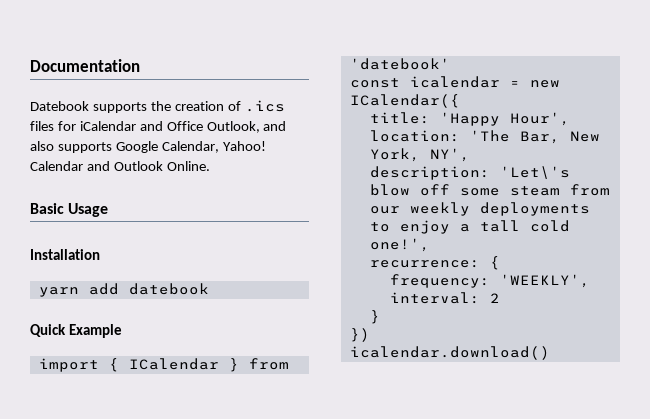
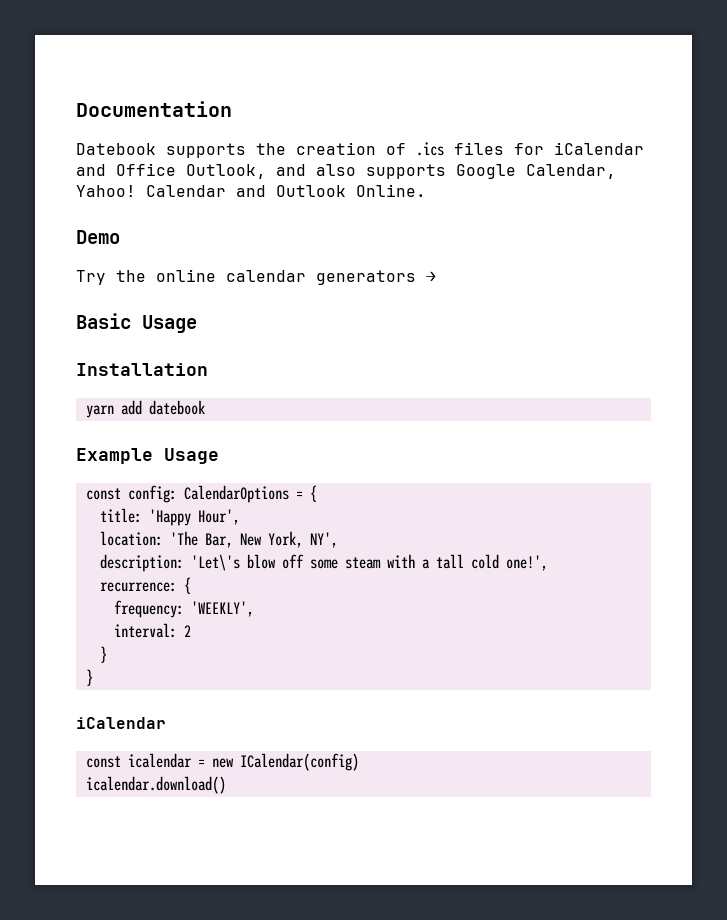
+ Demo
+ Try the online calendar generators →
- Quick Example
- import { ICalendar } from 'datebook'
- const icalendar = new ICalendar({
+ Example Usage
+ const config: CalendarOptions = {
- description: 'Let\'s blow off some steam from our weekly deployments to enjoy a tall cold one!',
+ description: 'Let\'s blow off some steam with a tall cold one!',
  interval: 2
  }
- })
+ }
+ iCalendar
+ const icalendar = new ICalendar(config)

